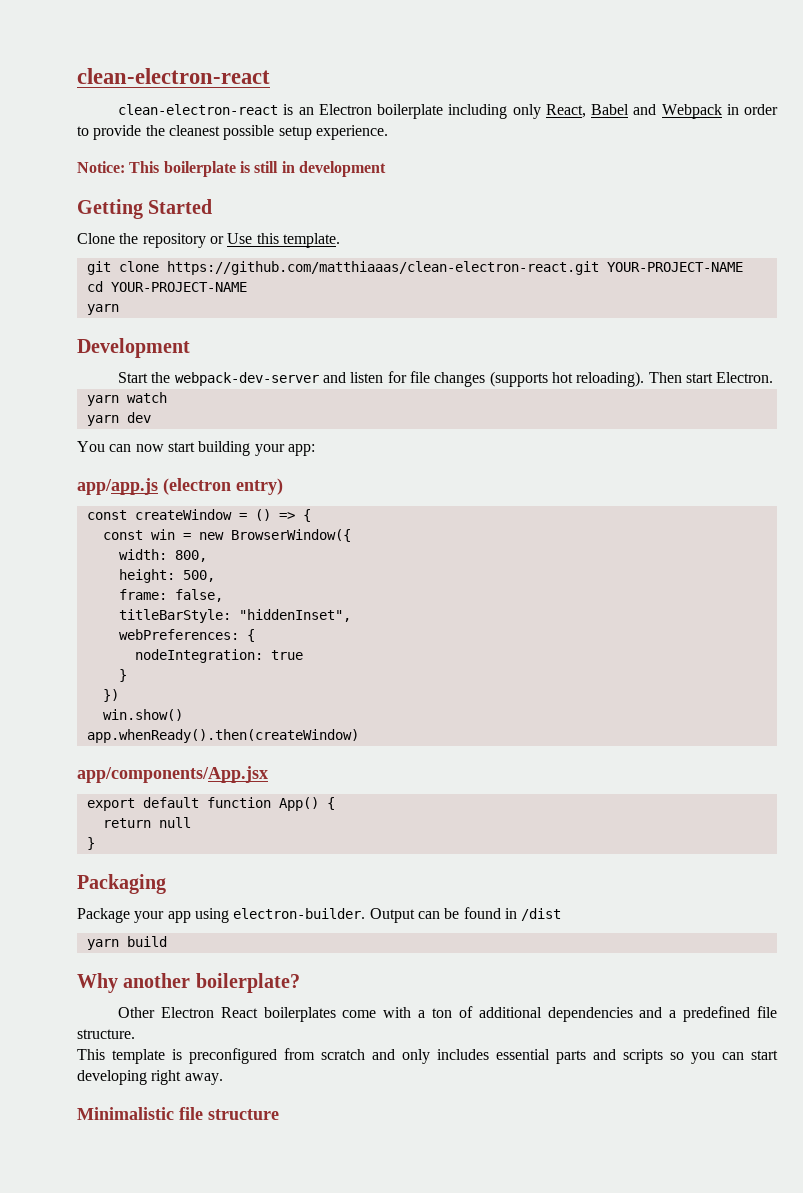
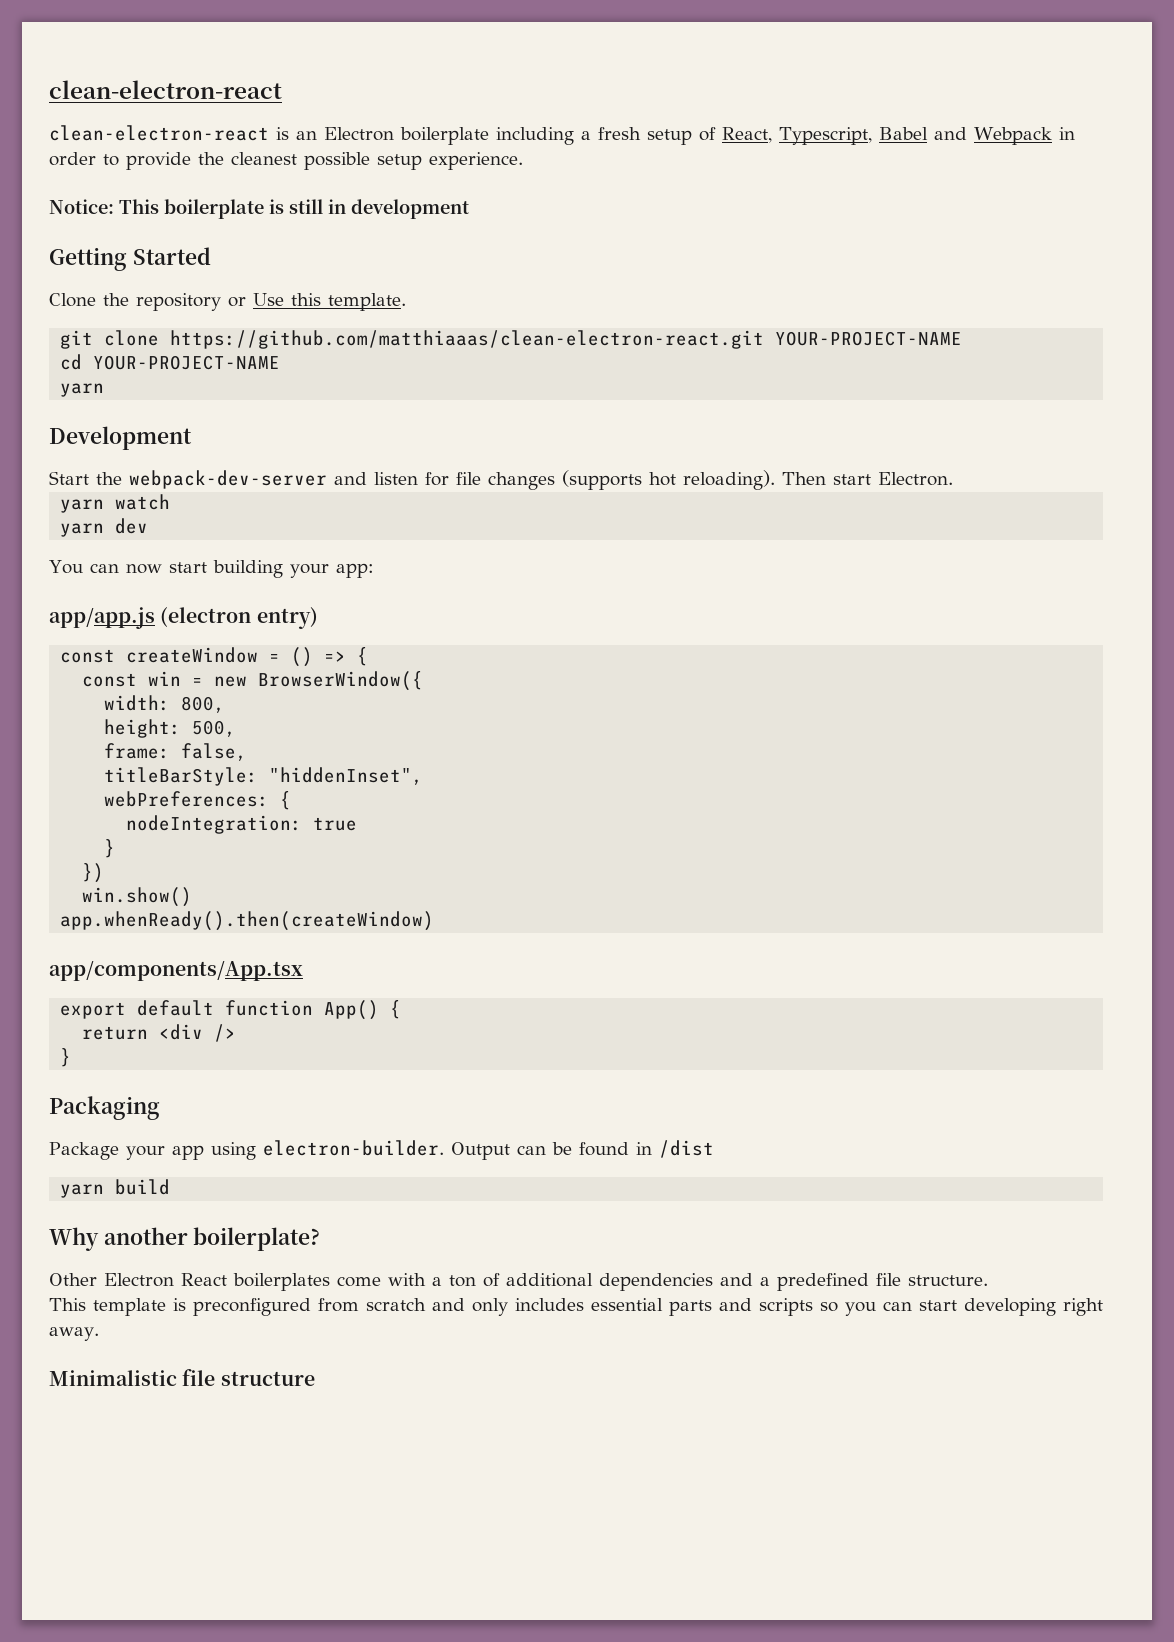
- clean-electron-react is an Electron boilerplate including only React, Babel and Webpack in order to provide the cleanest possible setup experience.
+ clean-electron-react is an Electron boilerplate including a fresh setup of React, Typescript, Babel and Webpack in order to provide the cleanest possible setup experience.
- app/components/App.jsx
+ app/components/App.tsx
- return null
+ return <div />

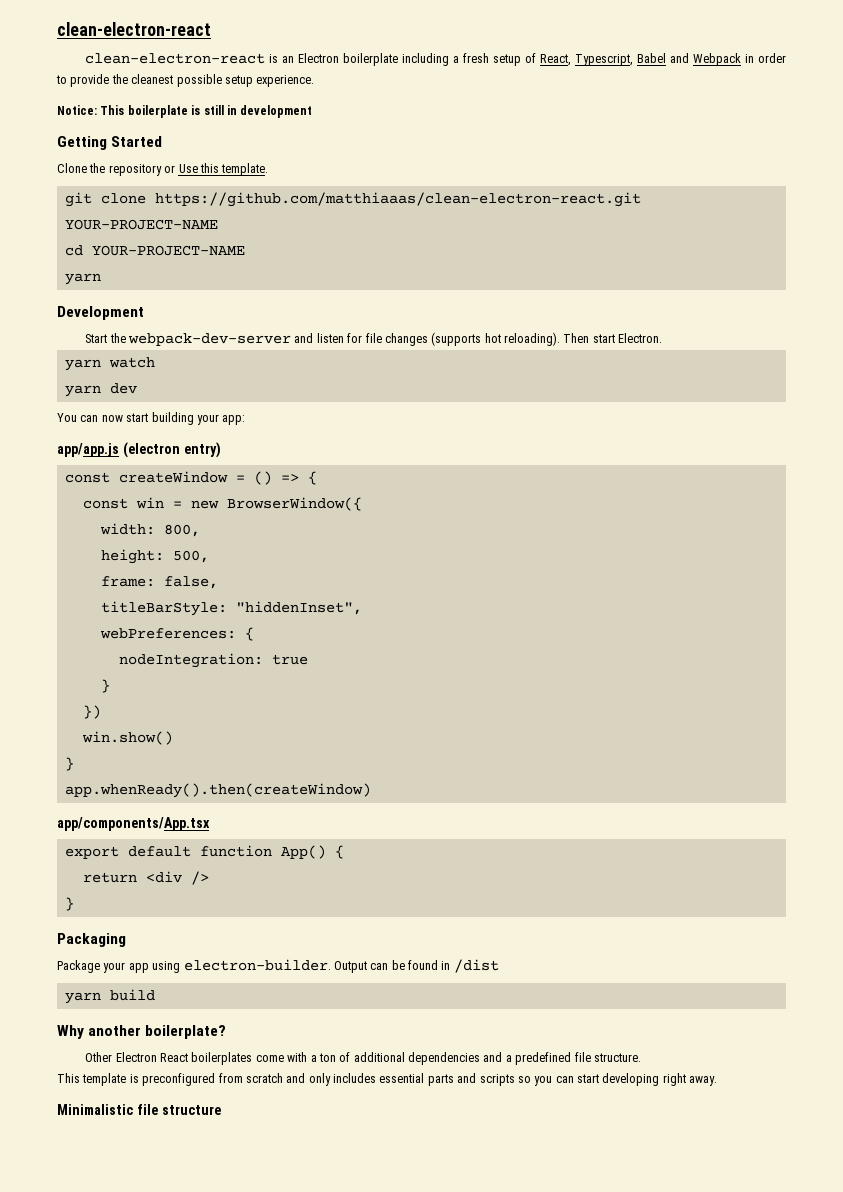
  win.show()
+ }

